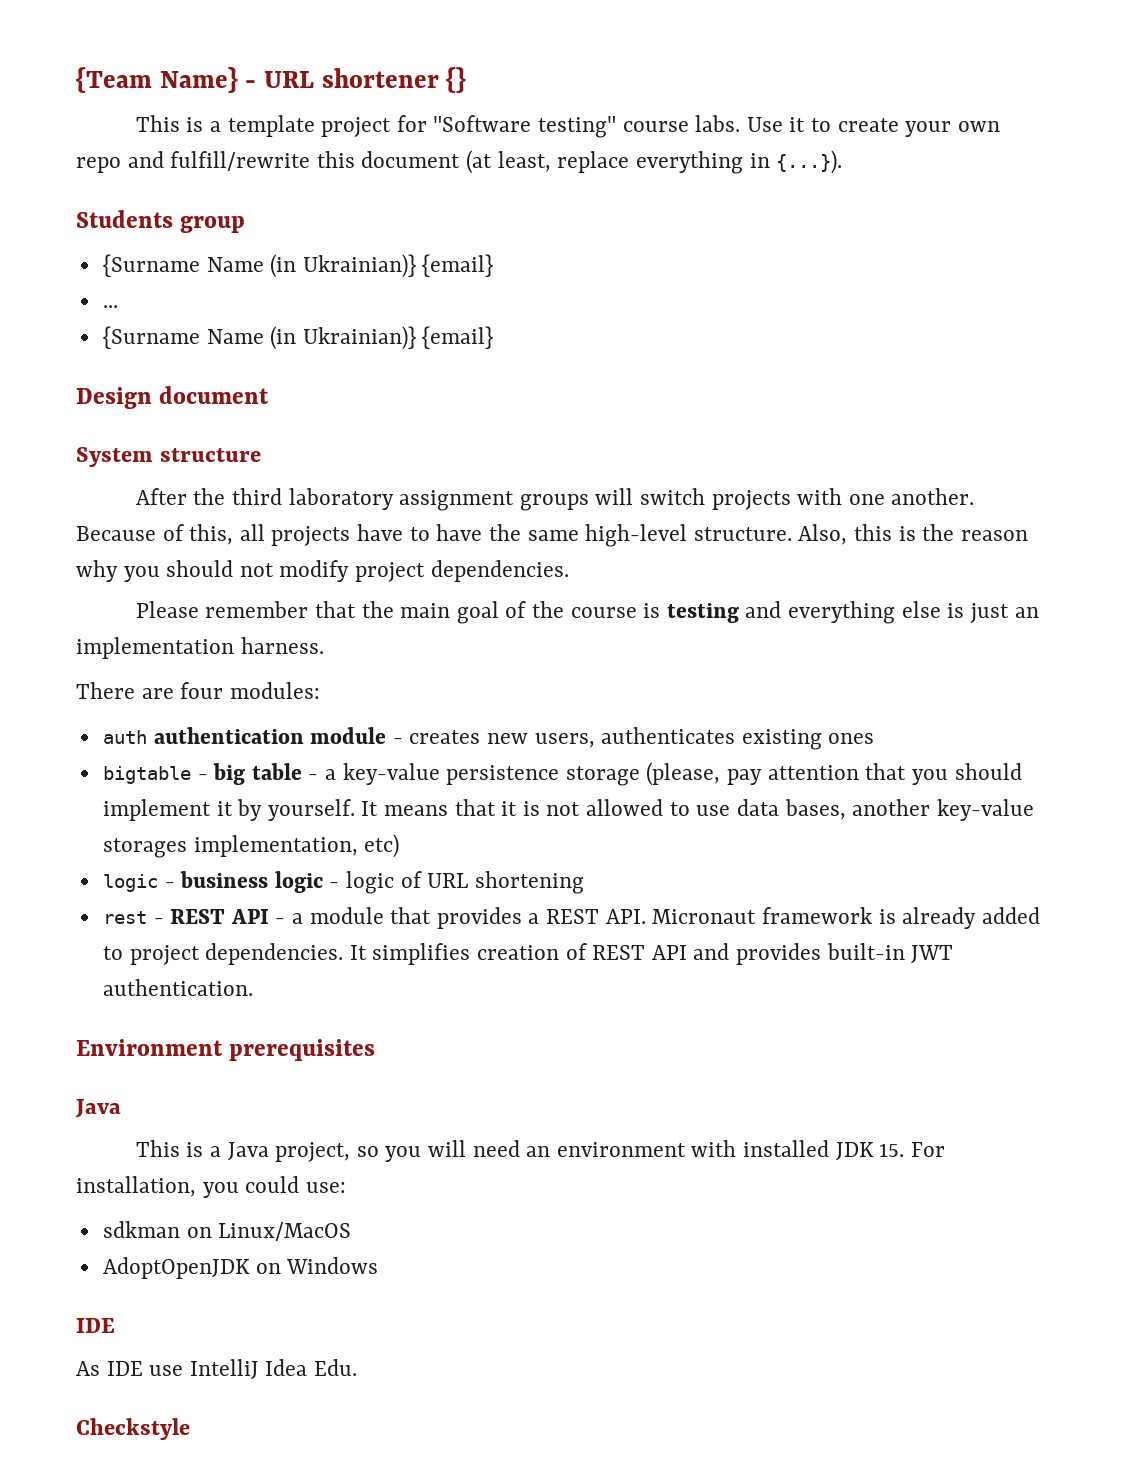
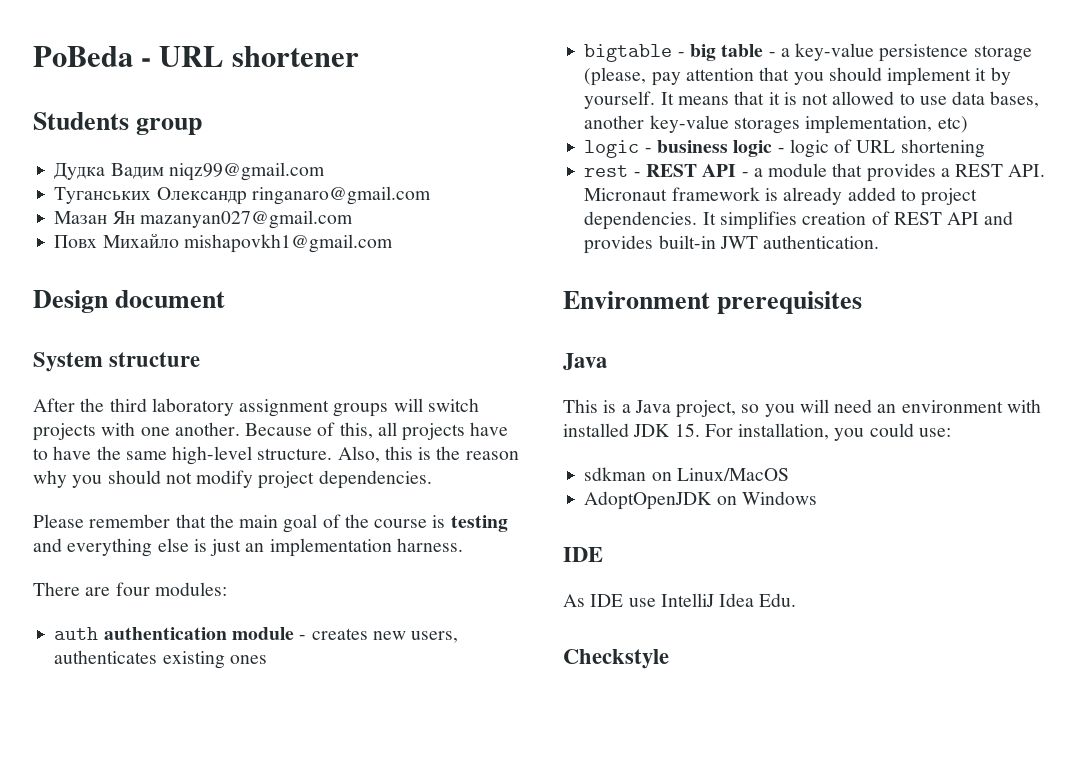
- {Team Name} - URL shortener {}
- This is a template project for "Software testing" course labs. Use it to create your own repo and fulfill/rewrite this document (at least, replace everything in {...}).
+ PoBeda - URL shortener
  Students group
- {Surname Name (in Ukrainian)} {email}
- ...
- {Surname Name (in Ukrainian)} {email}
+ Дудка Вадим niqz99@gmail.com
+ Туганських Олександр ringanaro@gmail.com
+ Мазан Ян mazanyan027@gmail.com
+ Повх Михайло mishapovkh1@gmail.com

